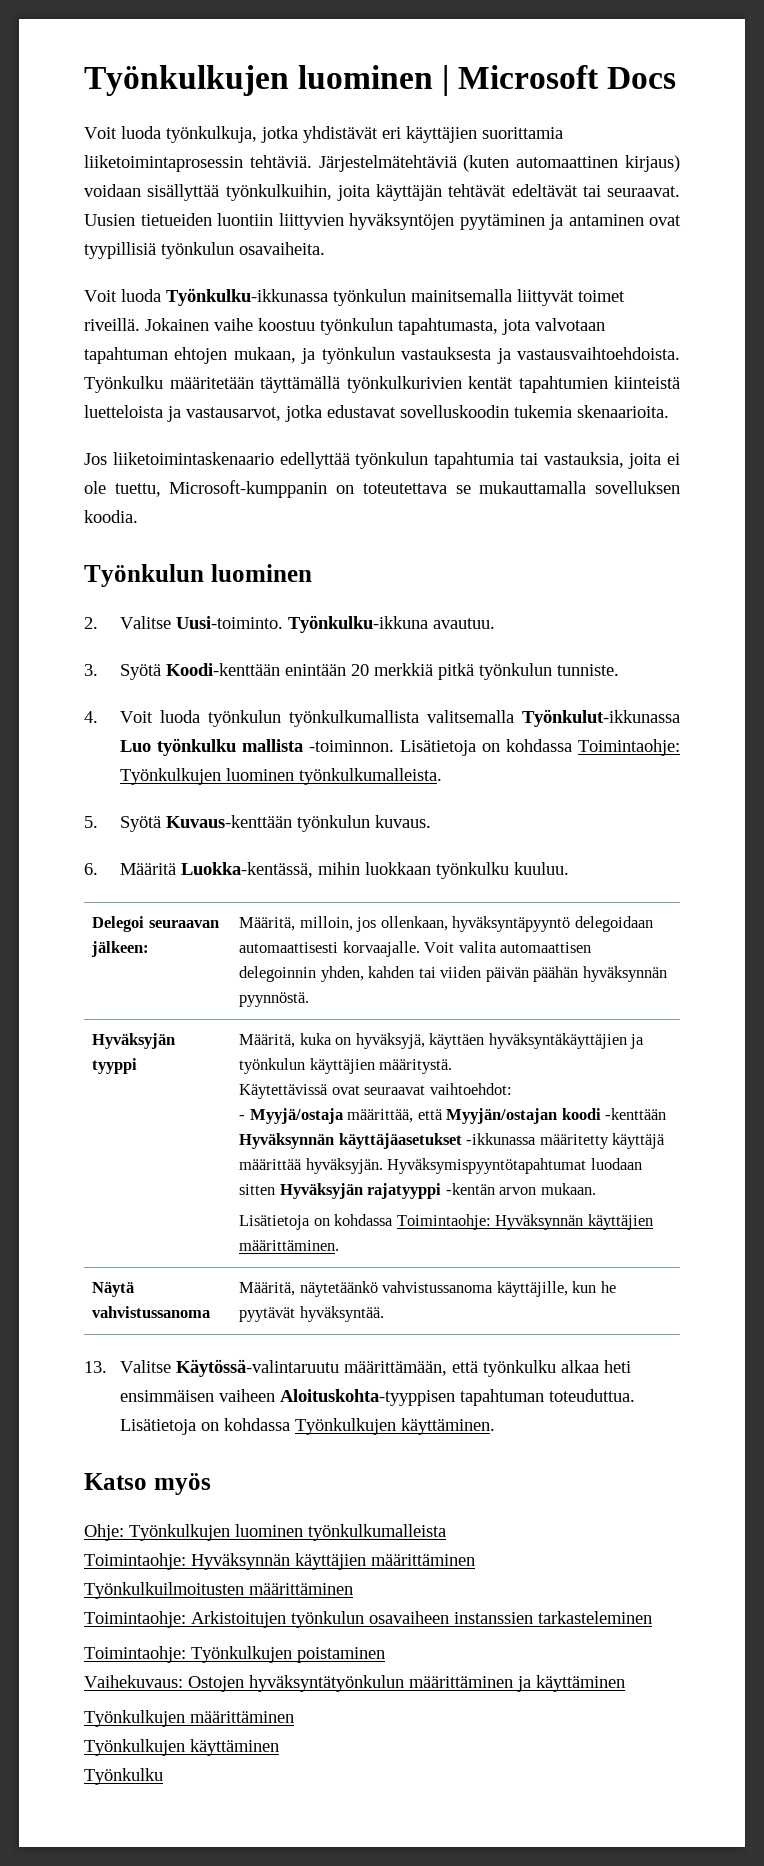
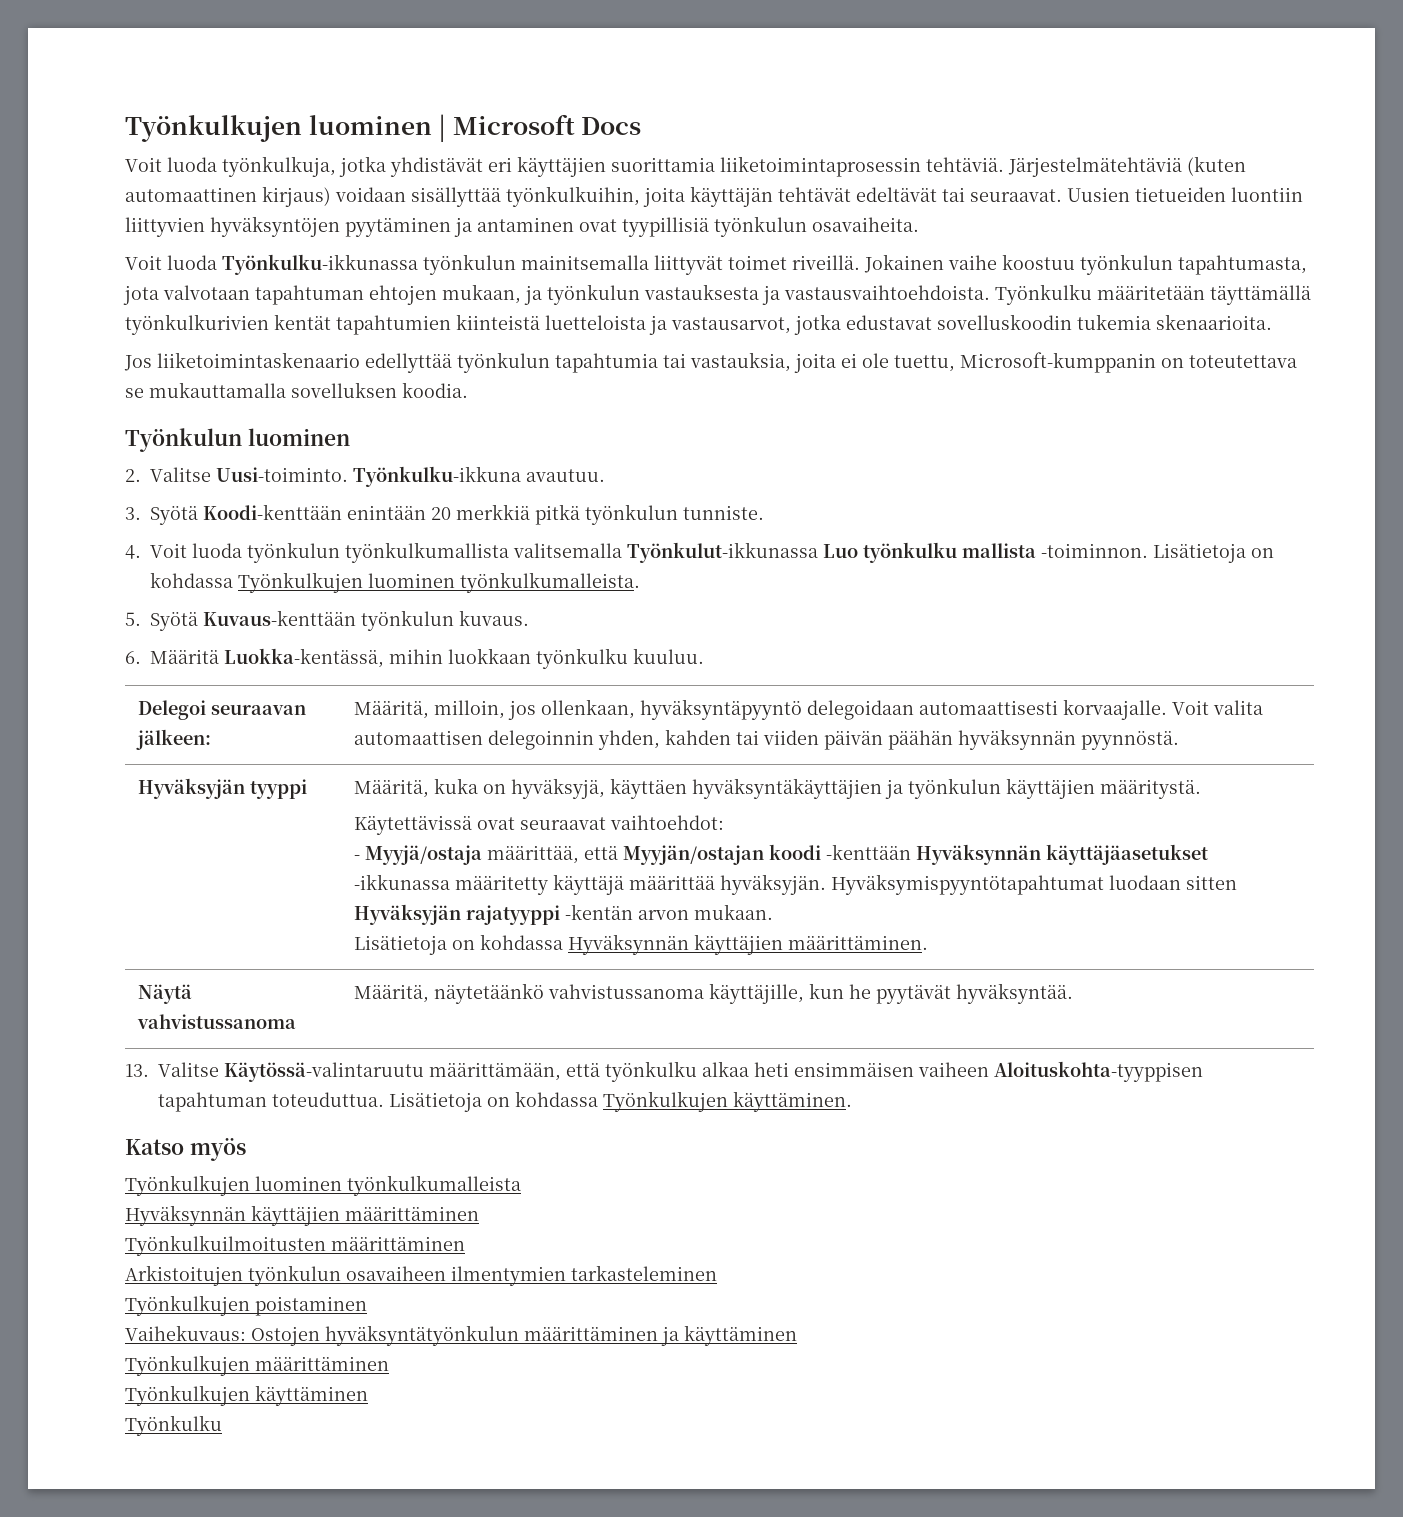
- Lisätietoja on kohdassa Toimintaohje: Työnkulkujen luominen työnkulkumalleista.
+ Lisätietoja on kohdassa Työnkulkujen luominen työnkulkumalleista.
- Lisätietoja on kohdassa Toimintaohje: Hyväksynnän käyttäjien määrittäminen.
+ Lisätietoja on kohdassa Hyväksynnän käyttäjien määrittäminen.
- Ohje: Työnkulkujen luominen työnkulkumalleista
+ Työnkulkujen luominen työnkulkumalleista
- Toimintaohje: Hyväksynnän käyttäjien määrittäminen
+ Hyväksynnän käyttäjien määrittäminen
- Toimintaohje: Arkistoitujen työnkulun osavaiheen instanssien tarkasteleminen
+ Arkistoitujen työnkulun osavaiheen ilmentymien tarkasteleminen
- Toimintaohje: Työnkulkujen poistaminen
+ Työnkulkujen poistaminen

